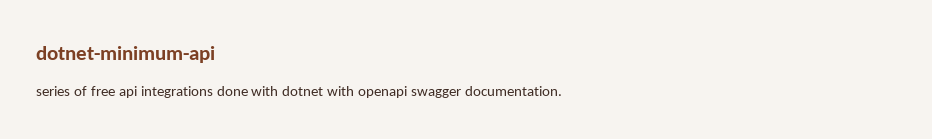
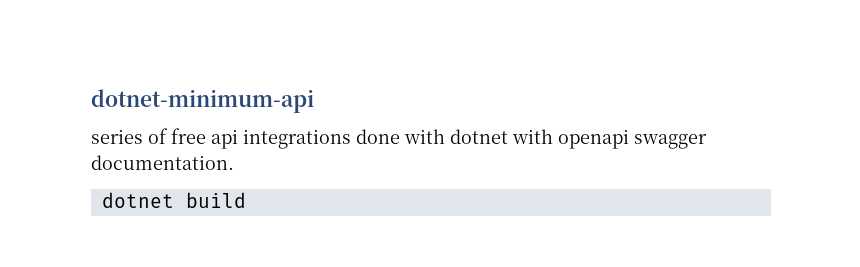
+ dotnet build

